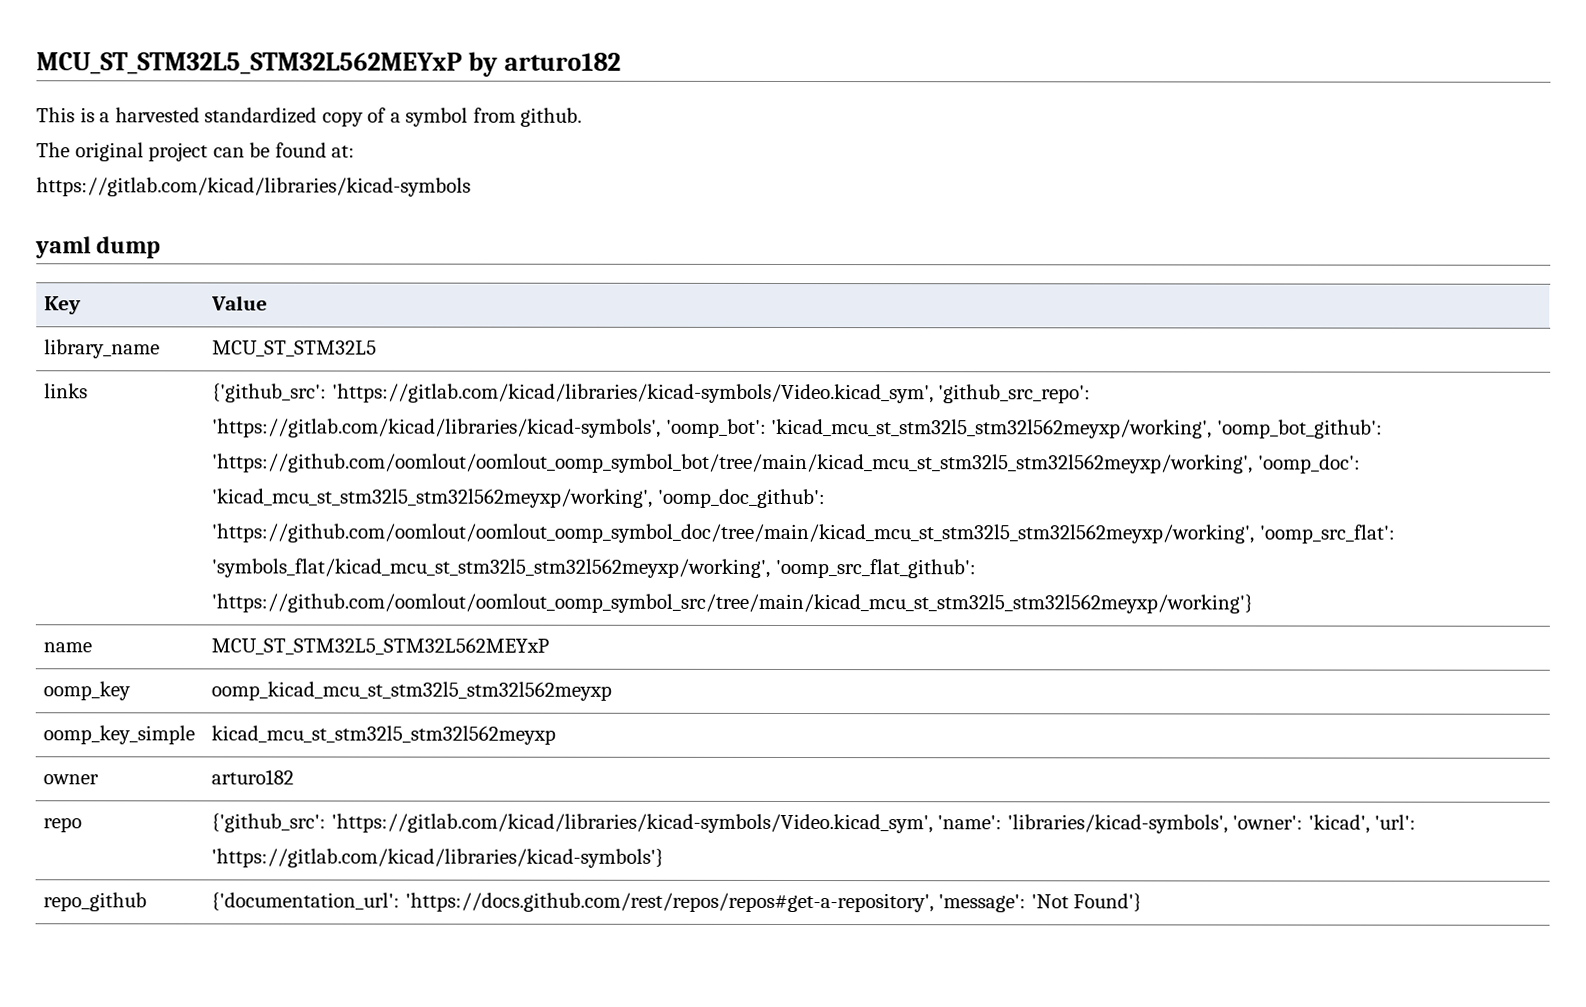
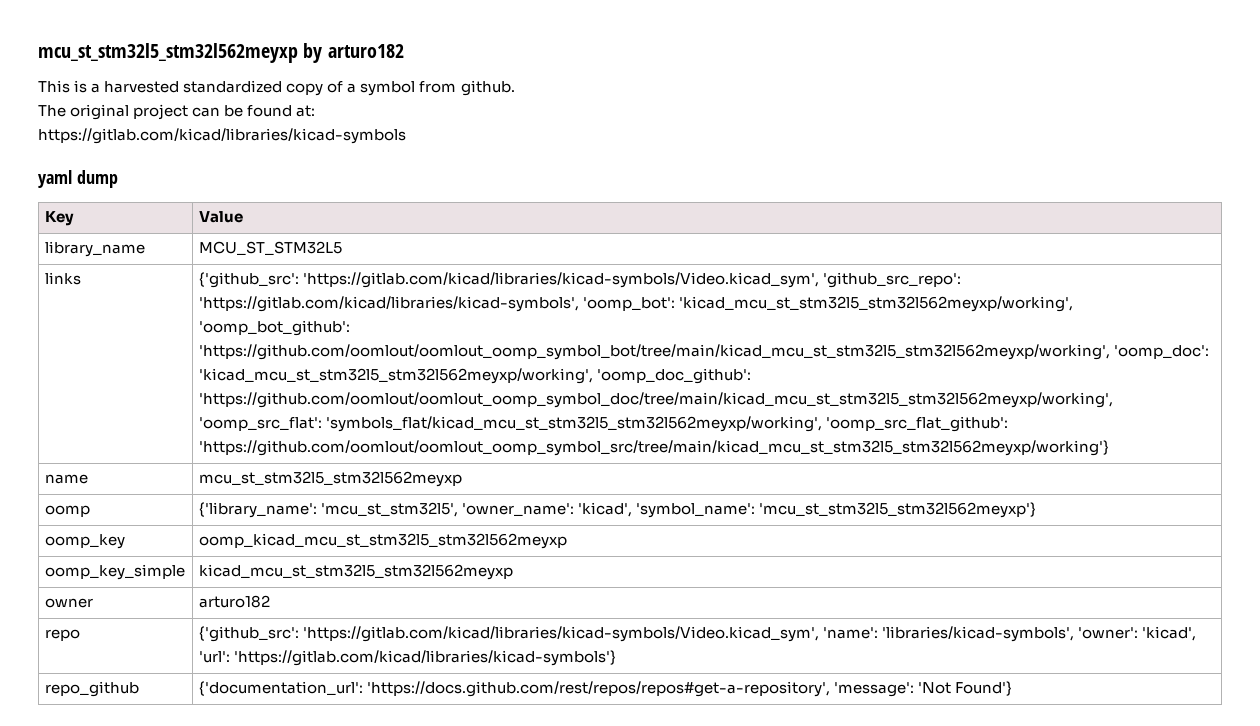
- MCU_ST_STM32L5_STM32L562MEYxP by arturo182
+ mcu_st_stm32l5_stm32l562meyxp by arturo182
- name | MCU_ST_STM32L5_STM32L562MEYxP
+ name | mcu_st_stm32l5_stm32l562meyxp
+ oomp | {'library_name': 'mcu_st_stm32l5', 'owner_name': 'kicad', 'symbol_name': 'mcu_st_stm32l5_stm32l562meyxp'}

